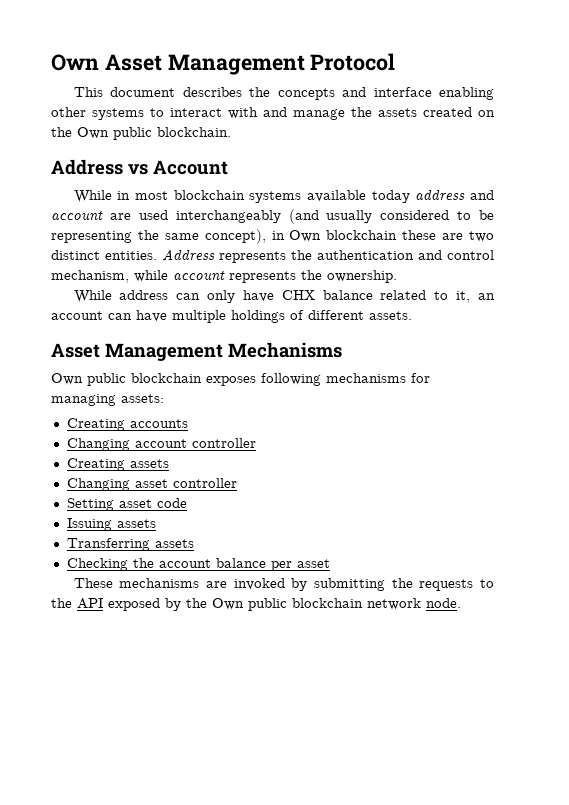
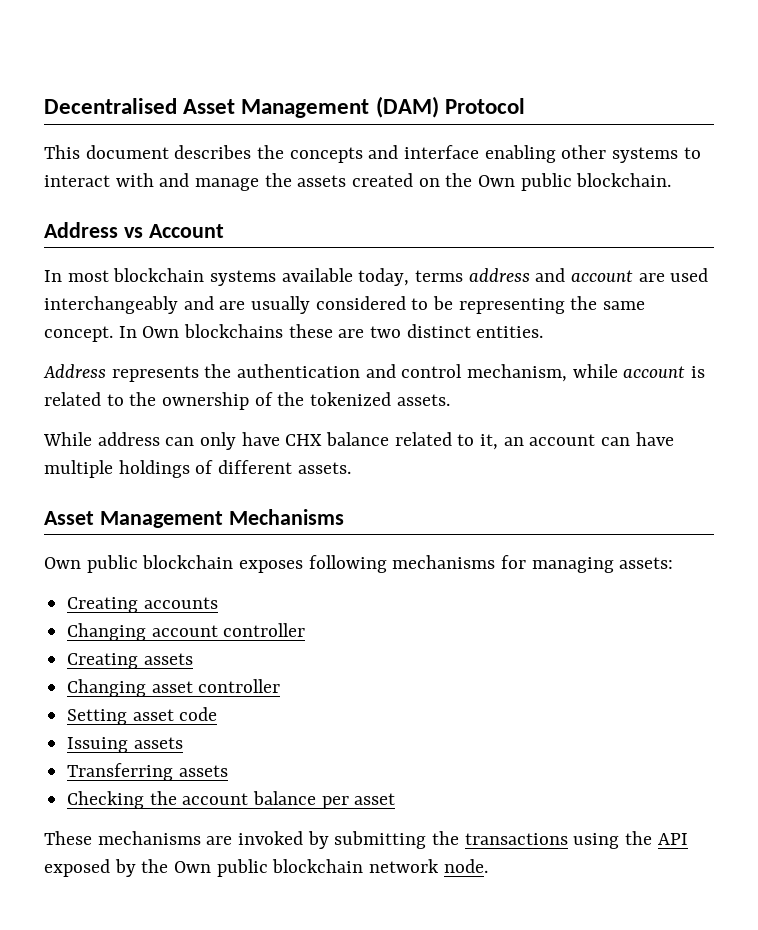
- Own Asset Management Protocol
+ Decentralised Asset Management (DAM) Protocol
- While in most blockchain systems available today address and account are used interchangeably (and usually considered to be representing the same concept), in Own blockchain these are two distinct entities. Address represents the authentication and control mechanism, while account represents the ownership.
+ In most blockchain systems available today, terms address and account are used interchangeably and are usually considered to be representing the same concept. In Own blockchains these are two distinct entities.
+ Address represents the authentication and control mechanism, while account is related to the ownership of the tokenized assets.
- These mechanisms are invoked by submitting the requests to the API exposed by the Own public blockchain network node.
+ These mechanisms are invoked by submitting the transactions using the API exposed by the Own public blockchain network node.

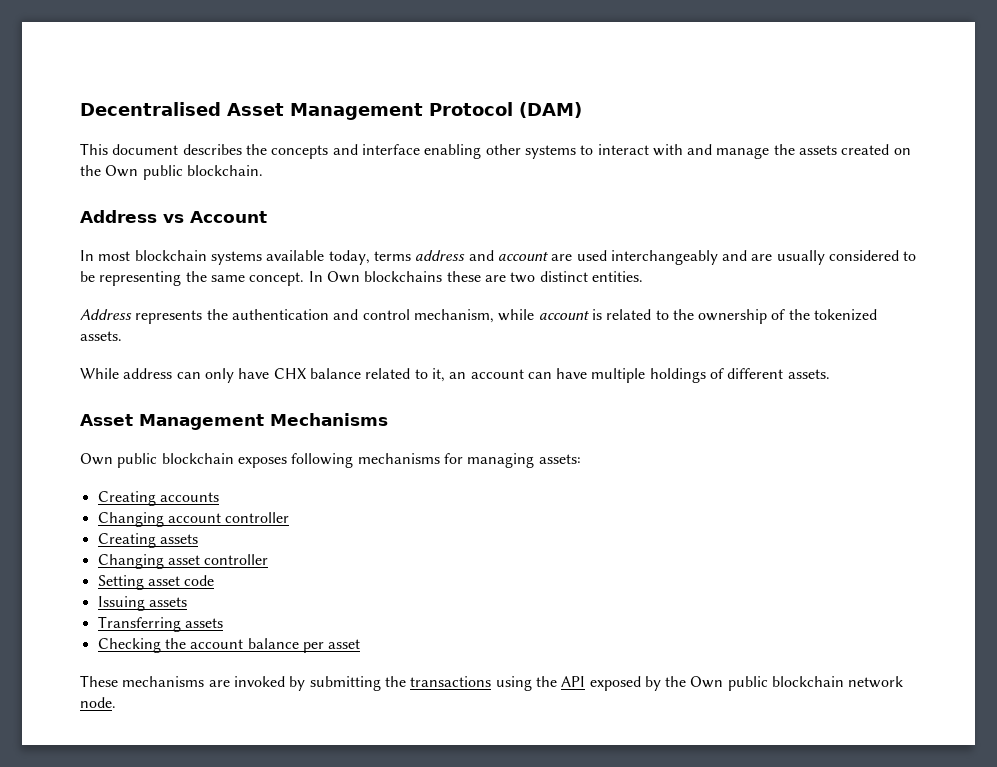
- Decentralised Asset Management (DAM) Protocol
+ Decentralised Asset Management Protocol (DAM)

